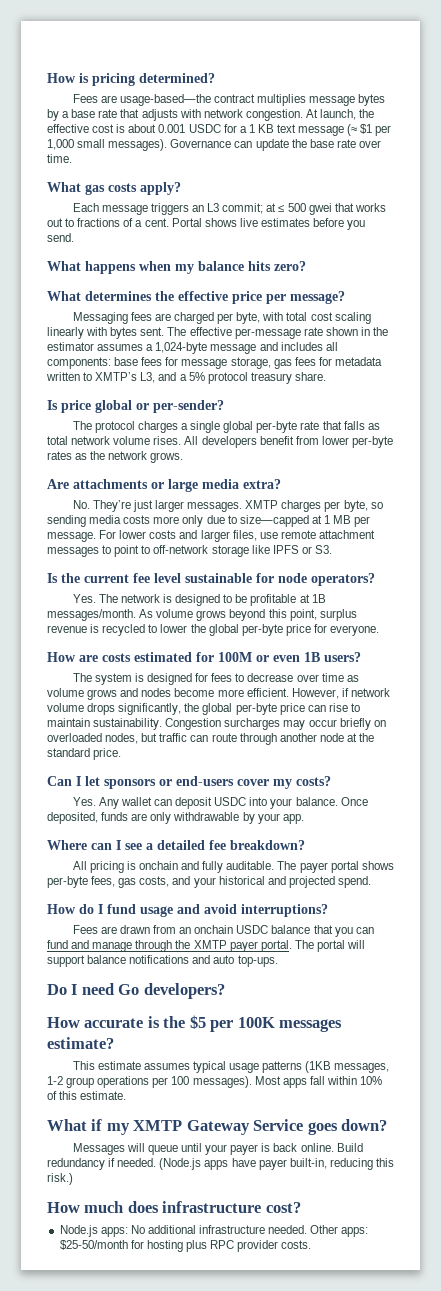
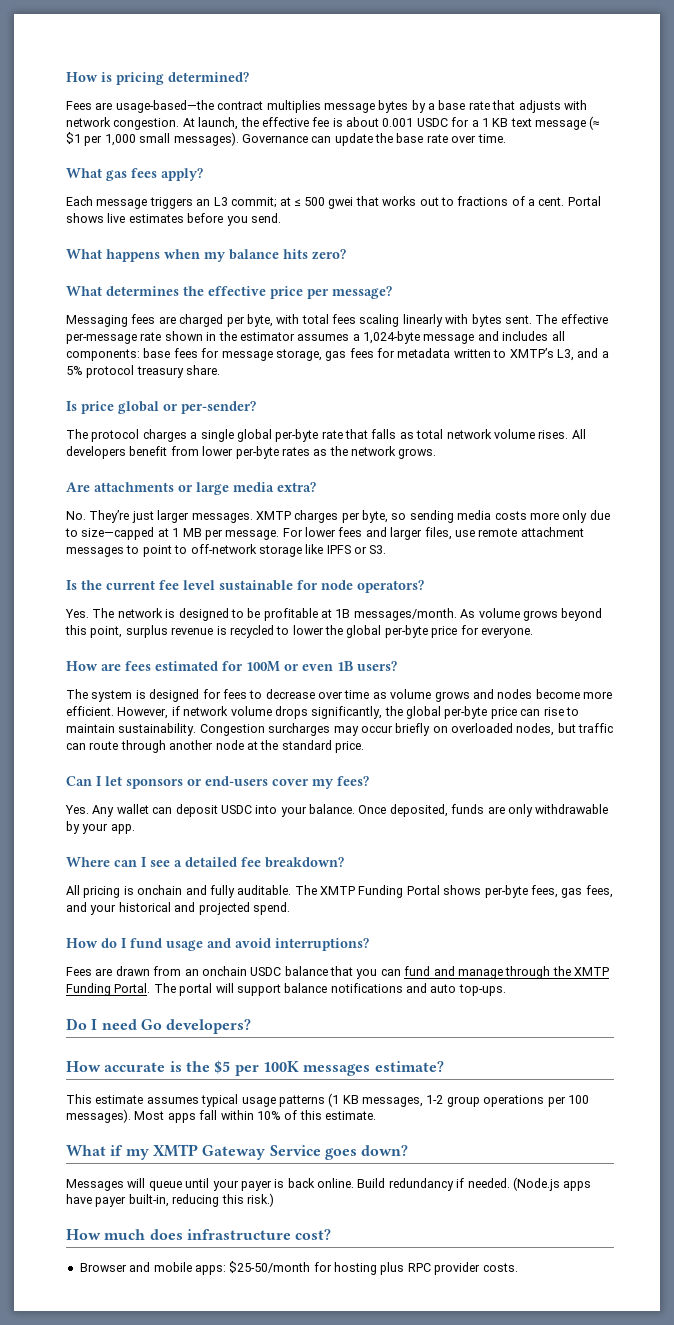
- At launch, the effective cost is about 0.001 USDC for a 1 KB text message (≈ $1 per 1,000 small messages).
+ At launch, the effective fee is about 0.001 USDC for a 1 KB text message (≈ $1 per 1,000 small messages).
- What gas costs apply?
+ What gas fees apply?
- Messaging fees are charged per byte, with total cost scaling linearly with bytes sent.
+ Messaging fees are charged per byte, with total fees scaling linearly with bytes sent.
- For lower costs and larger files, use remote attachment messages to point to off-network storage like IPFS or S3.
+ For lower fees and larger files, use remote attachment messages to point to off-network storage like IPFS or S3.
- How are costs estimated for 100M or even 1B users?
+ How are fees estimated for 100M or even 1B users?
- Can I let sponsors or end-users cover my costs?
+ Can I let sponsors or end-users cover my fees?
- The payer portal shows per-byte fees, gas costs, and your historical and projected spend.
+ The XMTP Funding Portal shows per-byte fees, gas fees, and your historical and projected spend.
- Fees are drawn from an onchain USDC balance that you can fund and manage through the XMTP payer portal.
+ Fees are drawn from an onchain USDC balance that you can fund and manage through the XMTP Funding Portal.
- This estimate assumes typical usage patterns (1KB messages, 1-2 group operations per 100 messages).
+ This estimate assumes typical usage patterns (1 KB messages, 1-2 group operations per 100 messages).
- Node.js apps: No additional infrastructure needed. Other apps: $25-50/month for hosting plus RPC provider costs.
+ Browser and mobile apps: $25-50/month for hosting plus RPC provider costs.

